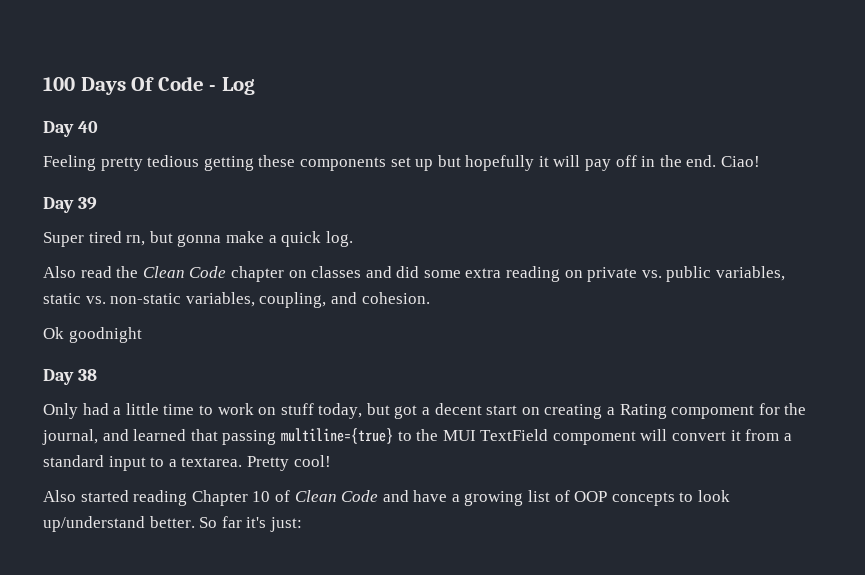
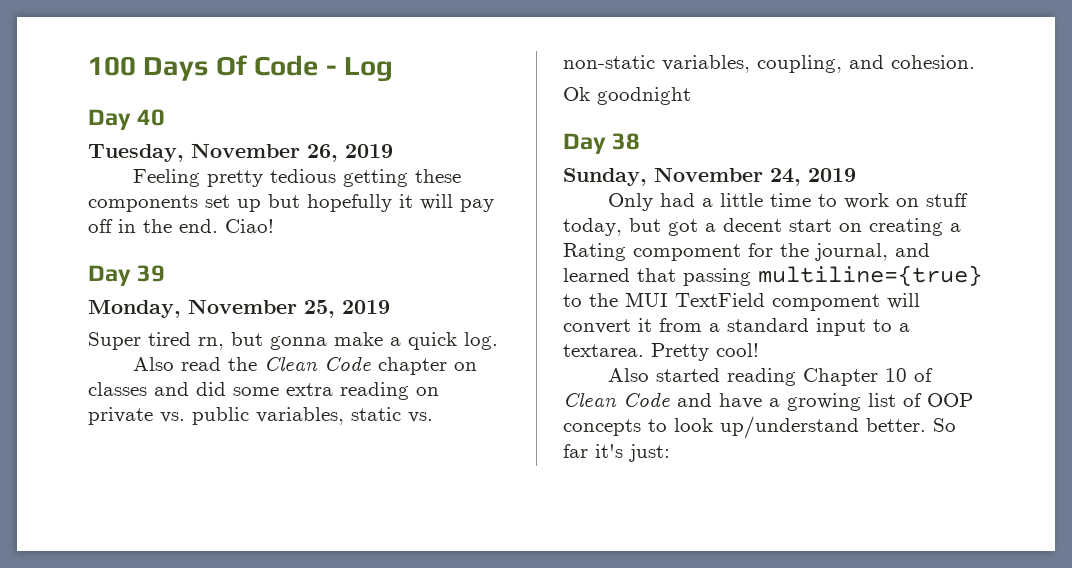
+ Tuesday, November 26, 2019
+ Monday, November 25, 2019
+ Sunday, November 24, 2019

